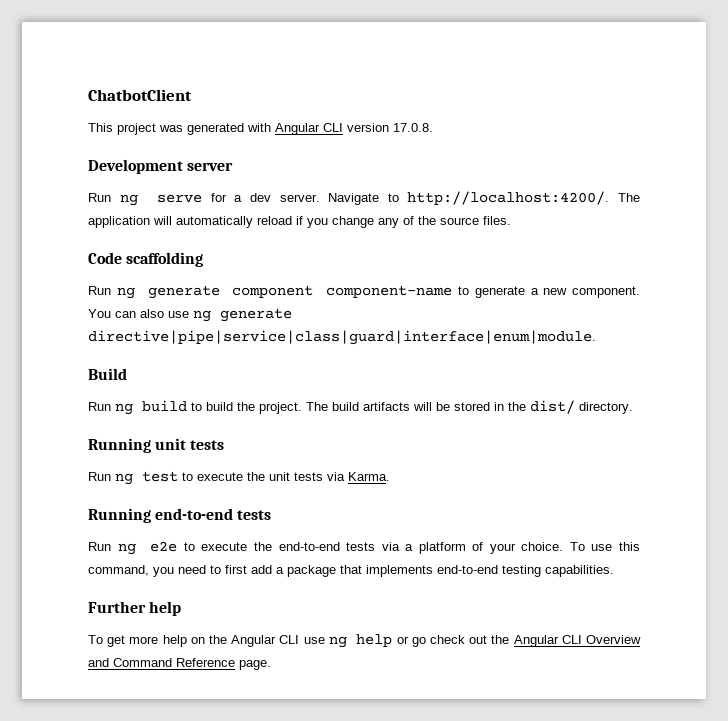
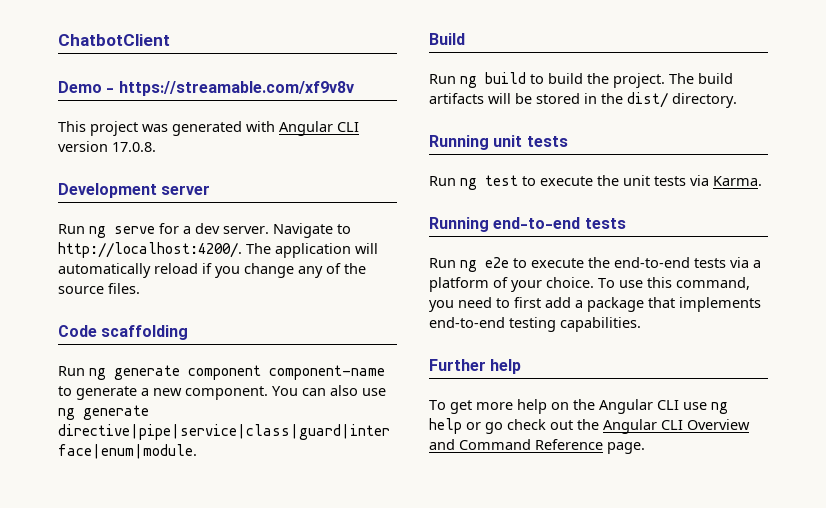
+ Demo - https://streamable.com/xf9v8v

